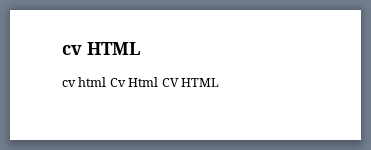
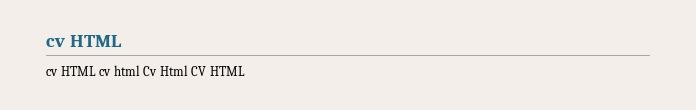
- cv html Cv Html CV HTML
+ cv HTML cv html Cv Html CV HTML

